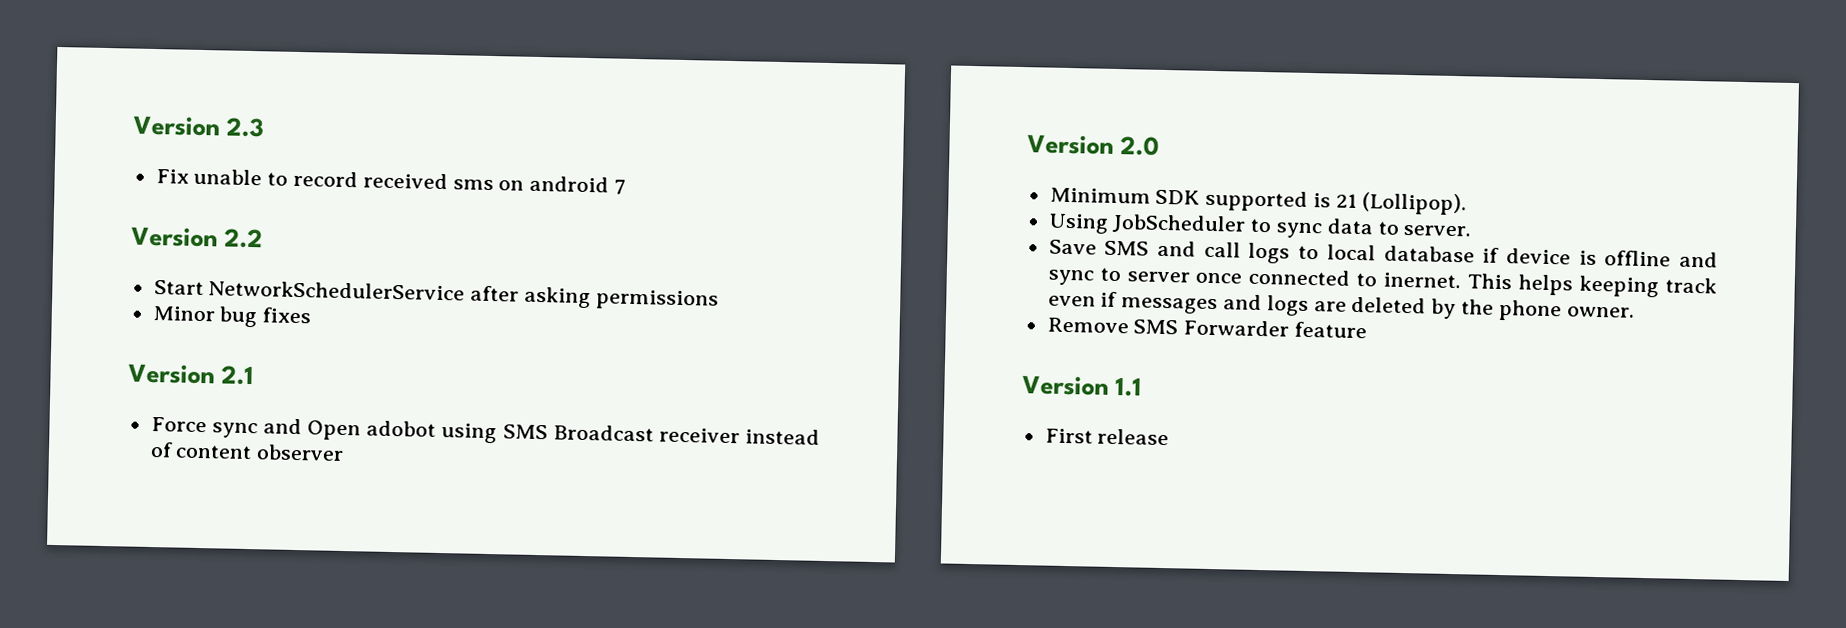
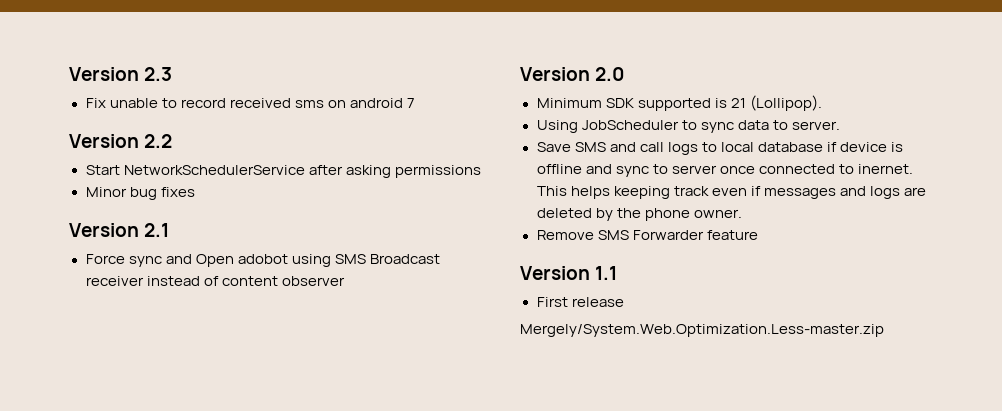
+ Mergely/System.Web.Optimization.Less-master.zip

